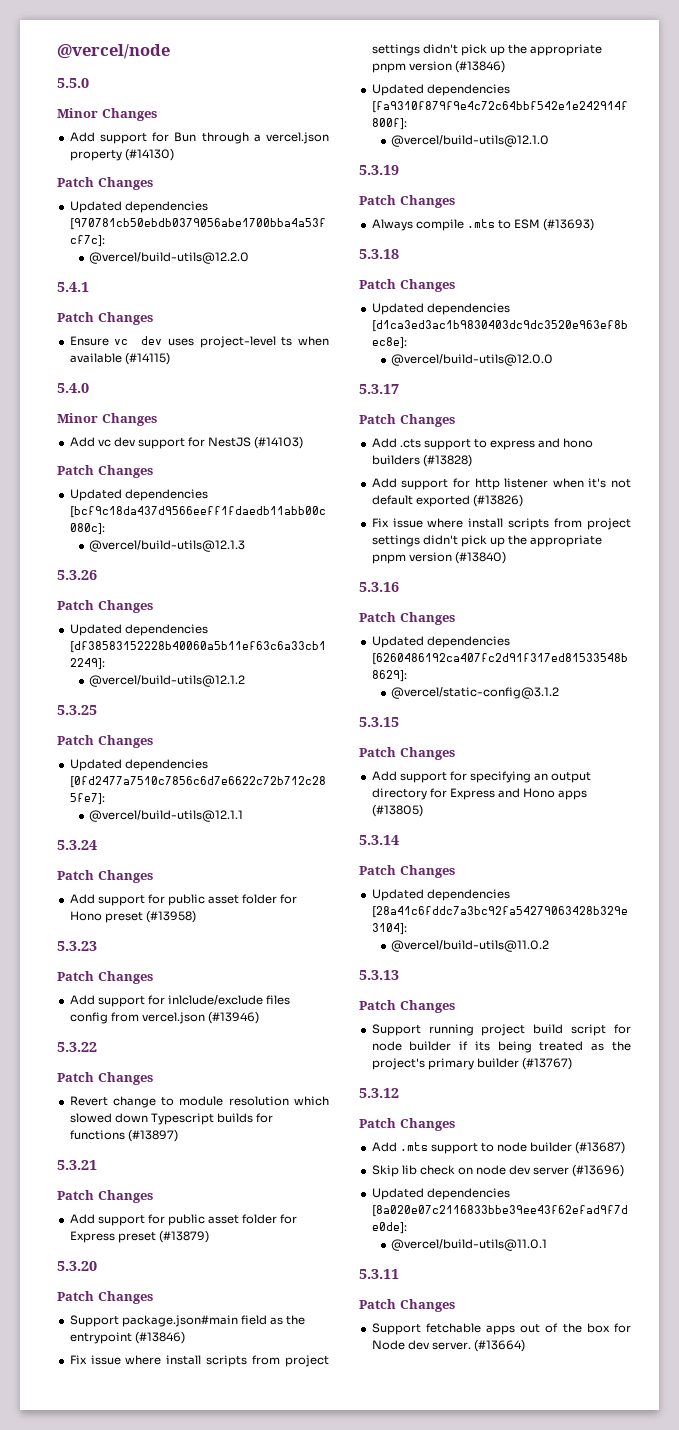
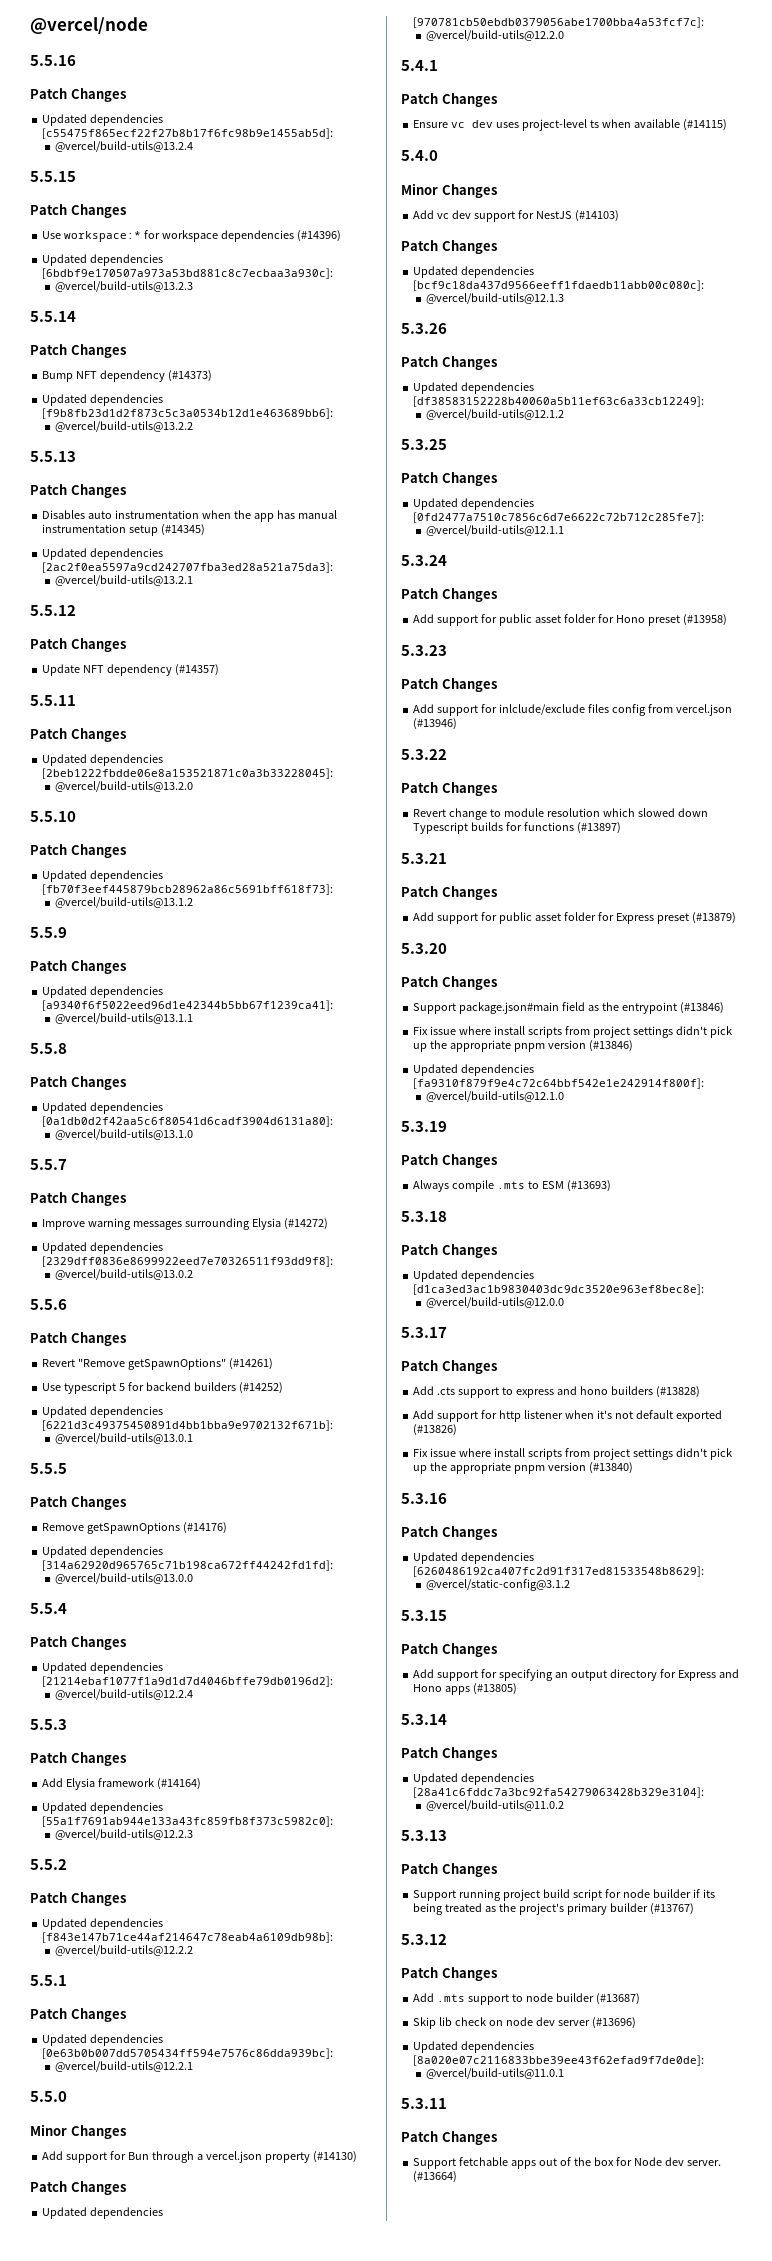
+ 5.5.16
+ Patch Changes
+ Updated dependencies [c55475f865ecf22f27b8b17f6fc98b9e1455ab5d]:
+ @vercel/build-utils@13.2.4
+ 5.5.15
+ Patch Changes
+ Use workspace:* for workspace dependencies (#14396)
+ Updated dependencies [6bdbf9e170507a973a53bd881c8c7ecbaa3a930c]:
+ @vercel/build-utils@13.2.3
+ 5.5.14
+ Patch Changes
+ Bump NFT dependency (#14373)
+ Updated dependencies [f9b8fb23d1d2f873c5c3a0534b12d1e463689bb6]:
+ @vercel/build-utils@13.2.2
+ 5.5.13
+ Patch Changes
+ Disables auto instrumentation when the app has manual instrumentation setup (#14345)
+ Updated dependencies [2ac2f0ea5597a9cd242707fba3ed28a521a75da3]:
+ @vercel/build-utils@13.2.1
+ 5.5.12
+ Patch Changes
+ Update NFT dependency (#14357)
+ 5.5.11
+ Patch Changes
+ Updated dependencies [2beb1222fbdde06e8a153521871c0a3b33228045]:
+ @vercel/build-utils@13.2.0
+ 5.5.10
+ Patch Changes
+ Updated dependencies [fb70f3eef445879bcb28962a86c5691bff618f73]:
+ @vercel/build-utils@13.1.2
+ 5.5.9
+ Patch Changes
+ Updated dependencies [a9340f6f5022eed96d1e42344b5bb67f1239ca41]:
+ @vercel/build-utils@13.1.1
+ 5.5.8
+ Patch Changes
+ Updated dependencies [0a1db0d2f42aa5c6f80541d6cadf3904d6131a80]:
+ @vercel/build-utils@13.1.0
+ 5.5.7
+ Patch Changes
+ Improve warning messages surrounding Elysia (#14272)
+ Updated dependencies [2329dff0836e8699922eed7e70326511f93dd9f8]:
+ @vercel/build-utils@13.0.2
+ 5.5.6
+ Patch Changes
+ Revert "Remove getSpawnOptions" (#14261)
+ Use typescript 5 for backend builders (#14252)
+ Updated dependencies [6221d3c49375450891d4bb1bba9e9702132f671b]:
+ @vercel/build-utils@13.0.1
+ 5.5.5
+ Patch Changes
+ Remove getSpawnOptions (#14176)
+ Updated dependencies [314a62920d965765c71b198ca672ff44242fd1fd]:
+ @vercel/build-utils@13.0.0
+ 5.5.4
+ Patch Changes
+ Updated dependencies [21214ebaf1077f1a9d1d7d4046bffe79db0196d2]:
+ @vercel/build-utils@12.2.4
+ 5.5.3
+ Patch Changes
+ Add Elysia framework (#14164)
+ Updated dependencies [55a1f7691ab944e133a43fc859fb8f373c5982c0]:
+ @vercel/build-utils@12.2.3
+ 5.5.2
+ Patch Changes
+ Updated dependencies [f843e147b71ce44af214647c78eab4a6109db98b]:
+ @vercel/build-utils@12.2.2
+ 5.5.1
+ Patch Changes
+ Updated dependencies [0e63b0b007dd5705434ff594e7576c86dda939bc]:
+ @vercel/build-utils@12.2.1

